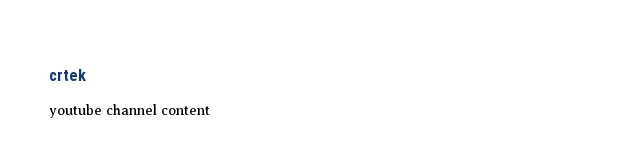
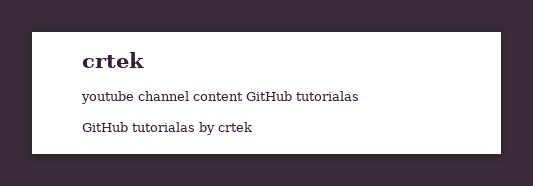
- youtube channel content
+ youtube channel content GitHub tutorialas
+ GitHub tutorialas by crtek

